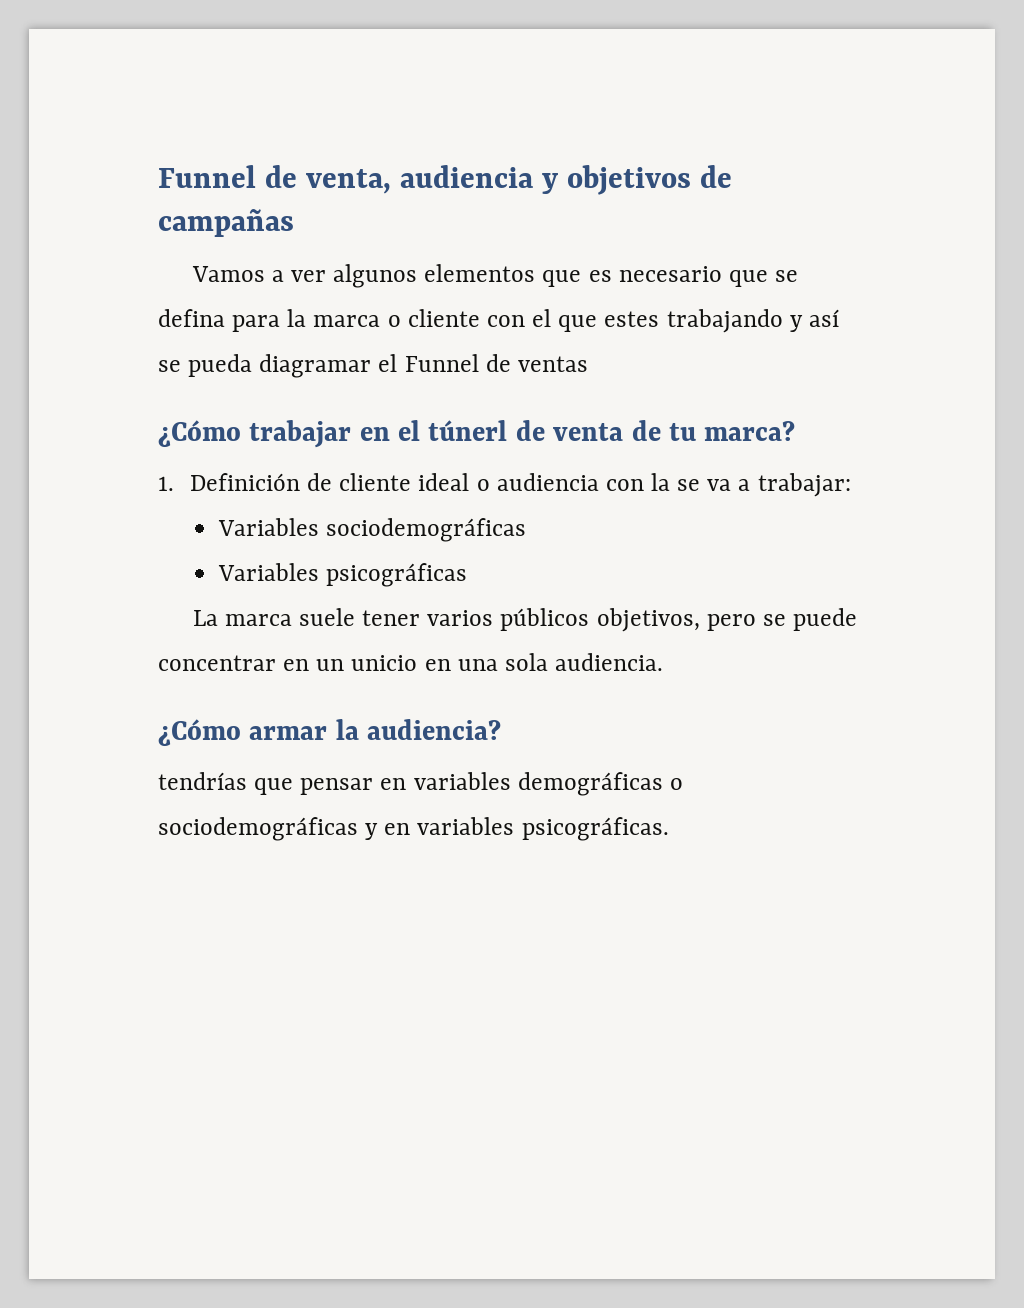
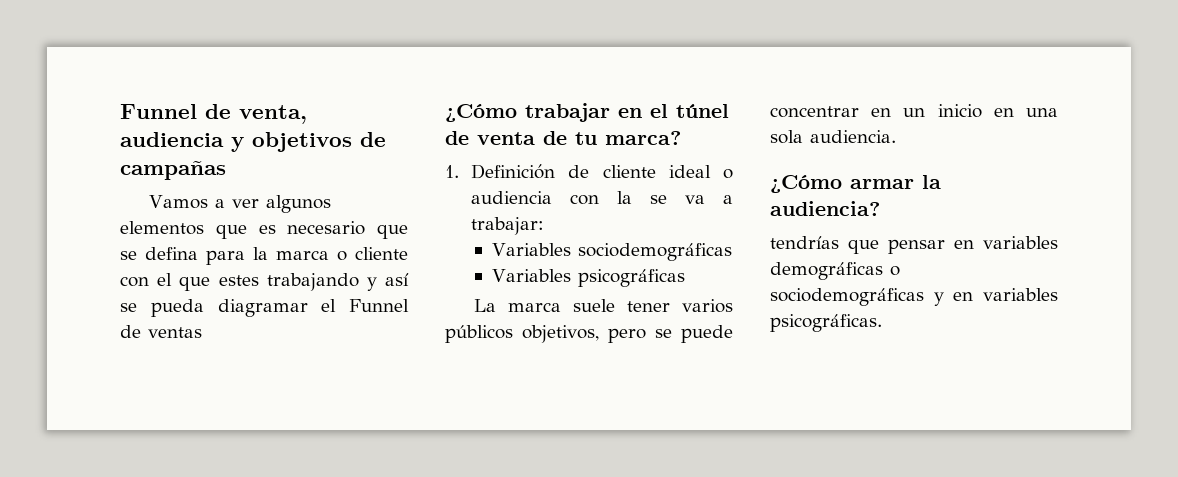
- ¿Cómo trabajar en el túnerl de venta de tu marca?
+ ¿Cómo trabajar en el túnel de venta de tu marca?
- La marca suele tener varios públicos objetivos, pero se puede concentrar en un unicio en una sola audiencia.
+ La marca suele tener varios públicos objetivos, pero se puede concentrar en un inicio en una sola audiencia.

